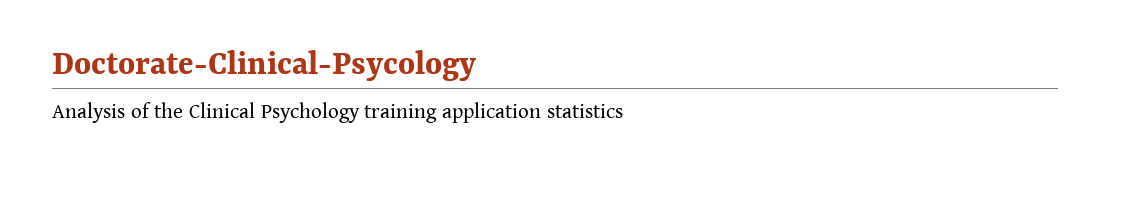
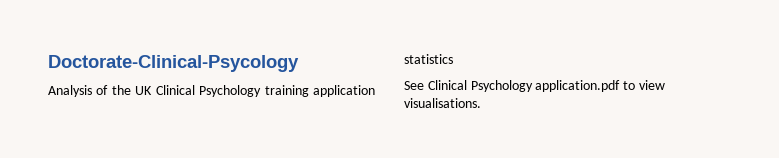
- Analysis of the Clinical Psychology training application statistics
+ Analysis of the UK Clinical Psychology training application statistics
+ See Clinical Psychology application.pdf to view visualisations.

